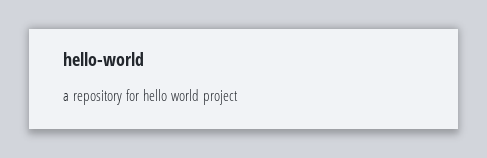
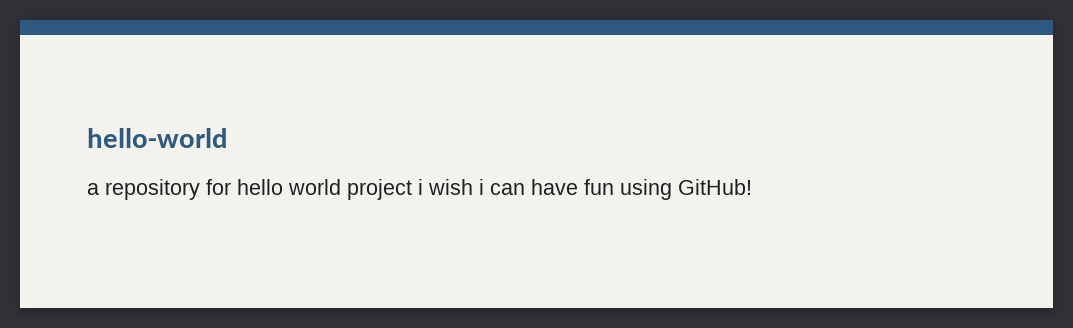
- a repository for hello world project
+ a repository for hello world project i wish i can have fun using GitHub!

